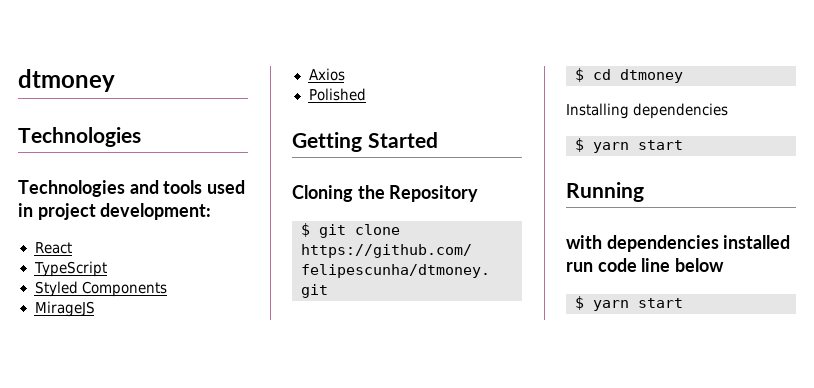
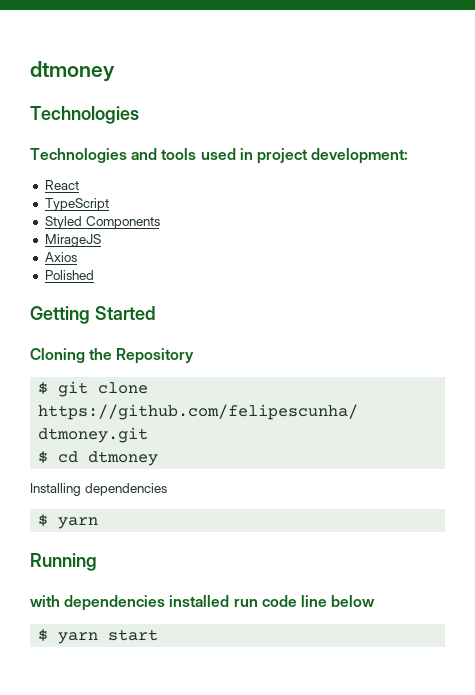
  Installing dependencies
- $ yarn start
+ $ yarn

